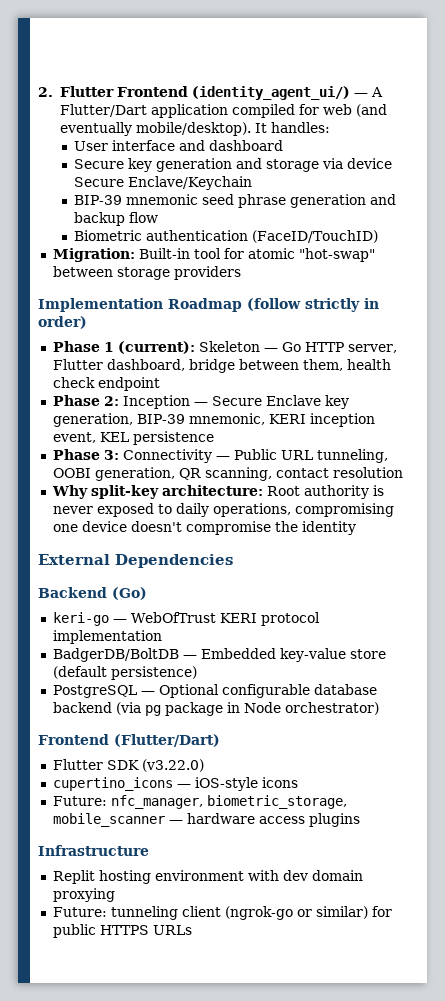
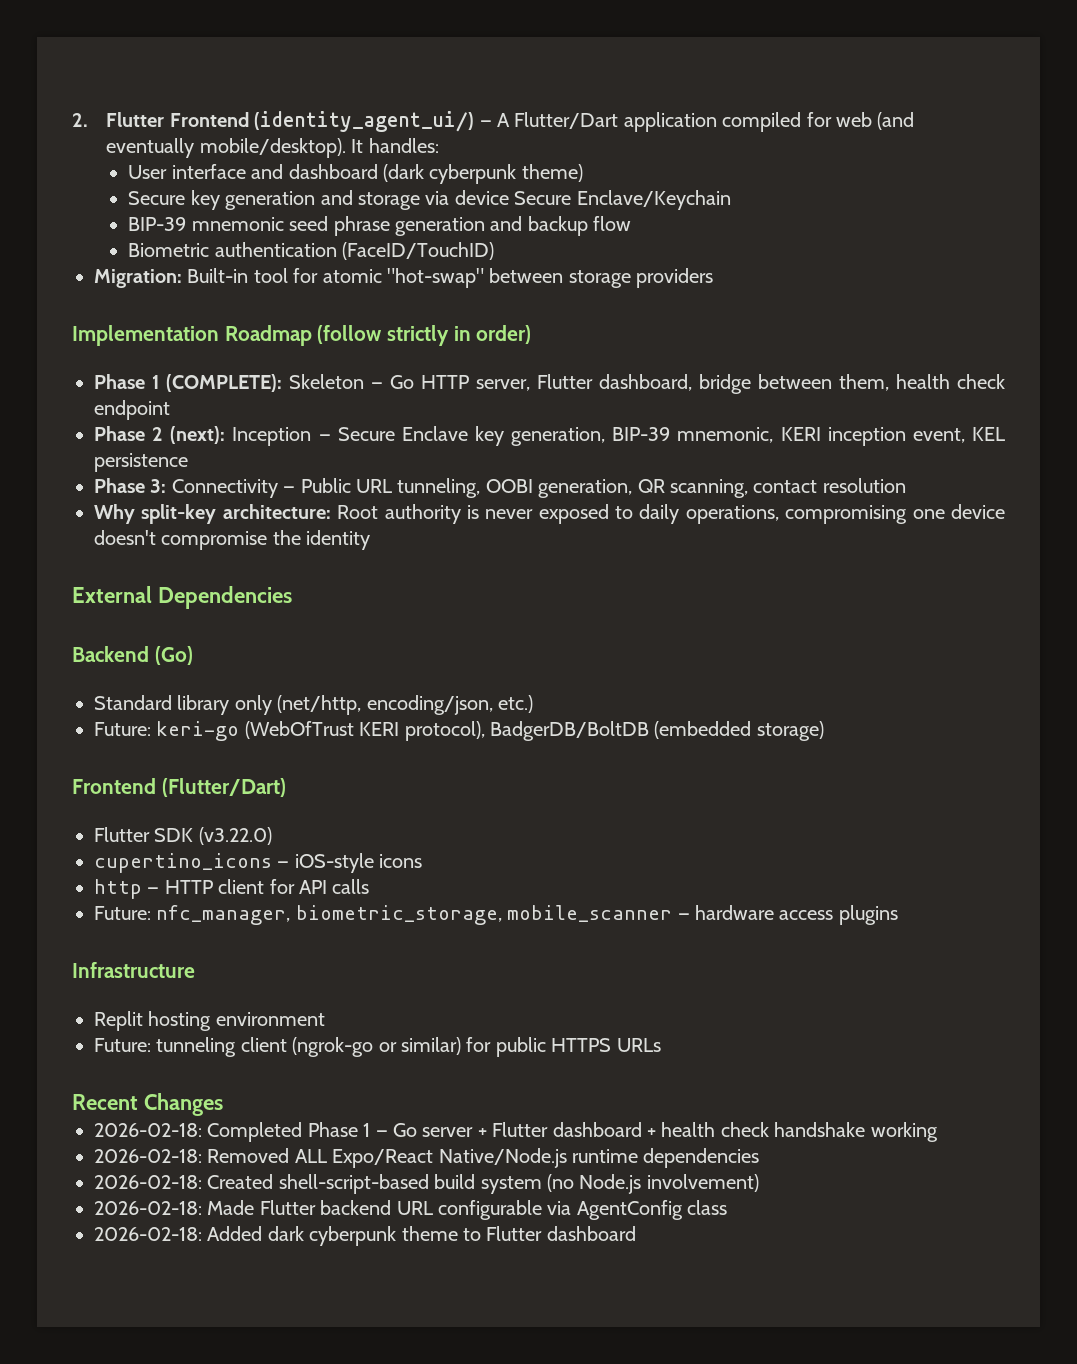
- User interface and dashboard
+ User interface and dashboard (dark cyberpunk theme)
- Phase 1 (current): Skeleton — Go HTTP server, Flutter dashboard, bridge between them, health check endpoint
+ Phase 1 (COMPLETE): Skeleton — Go HTTP server, Flutter dashboard, bridge between them, health check endpoint
- Phase 2: Inception — Secure Enclave key generation, BIP-39 mnemonic, KERI inception event, KEL persistence
+ Phase 2 (next): Inception — Secure Enclave key generation, BIP-39 mnemonic, KERI inception event, KEL persistence
- keri-go — WebOfTrust KERI protocol implementation
- BadgerDB/BoltDB — Embedded key-value store (default persistence)
- PostgreSQL — Optional configurable database backend (via pg package in Node orchestrator)
+ Standard library only (net/http, encoding/json, etc.)
+ Future: keri-go (WebOfTrust KERI protocol), BadgerDB/BoltDB (embedded storage)
+ http — HTTP client for API calls
- Replit hosting environment with dev domain proxying
+ Replit hosting environment
+ Recent Changes
+ 2026-02-18: Completed Phase 1 — Go server + Flutter dashboard + health check handshake working
+ 2026-02-18: Removed ALL Expo/React Native/Node.js runtime dependencies
+ 2026-02-18: Created shell-script-based build system (no Node.js involvement)
+ 2026-02-18: Made Flutter backend URL configurable via AgentConfig class
+ 2026-02-18: Added dark cyberpunk theme to Flutter dashboard

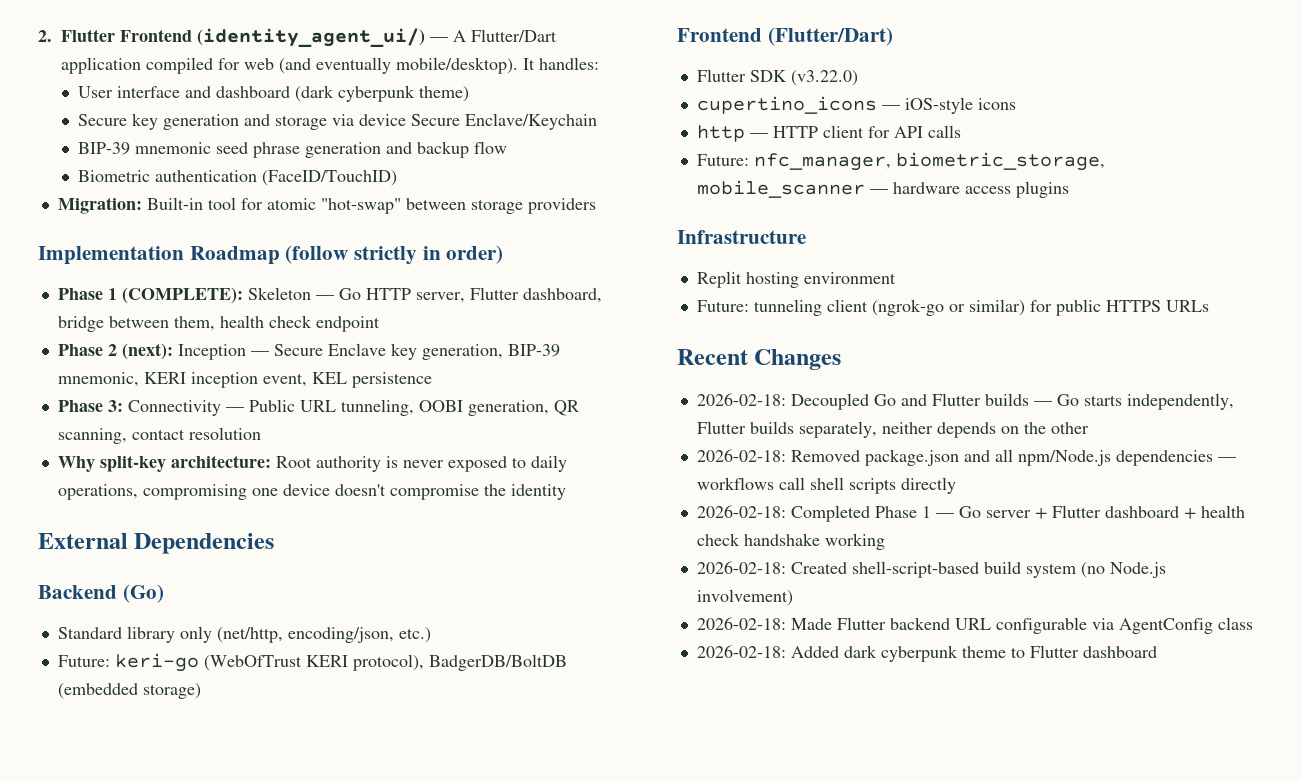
+ 2026-02-18: Decoupled Go and Flutter builds — Go starts independently, Flutter builds separately, neither depends on the other
+ 2026-02-18: Removed package.json and all npm/Node.js dependencies — workflows call shell scripts directly
- 2026-02-18: Removed ALL Expo/React Native/Node.js runtime dependencies

